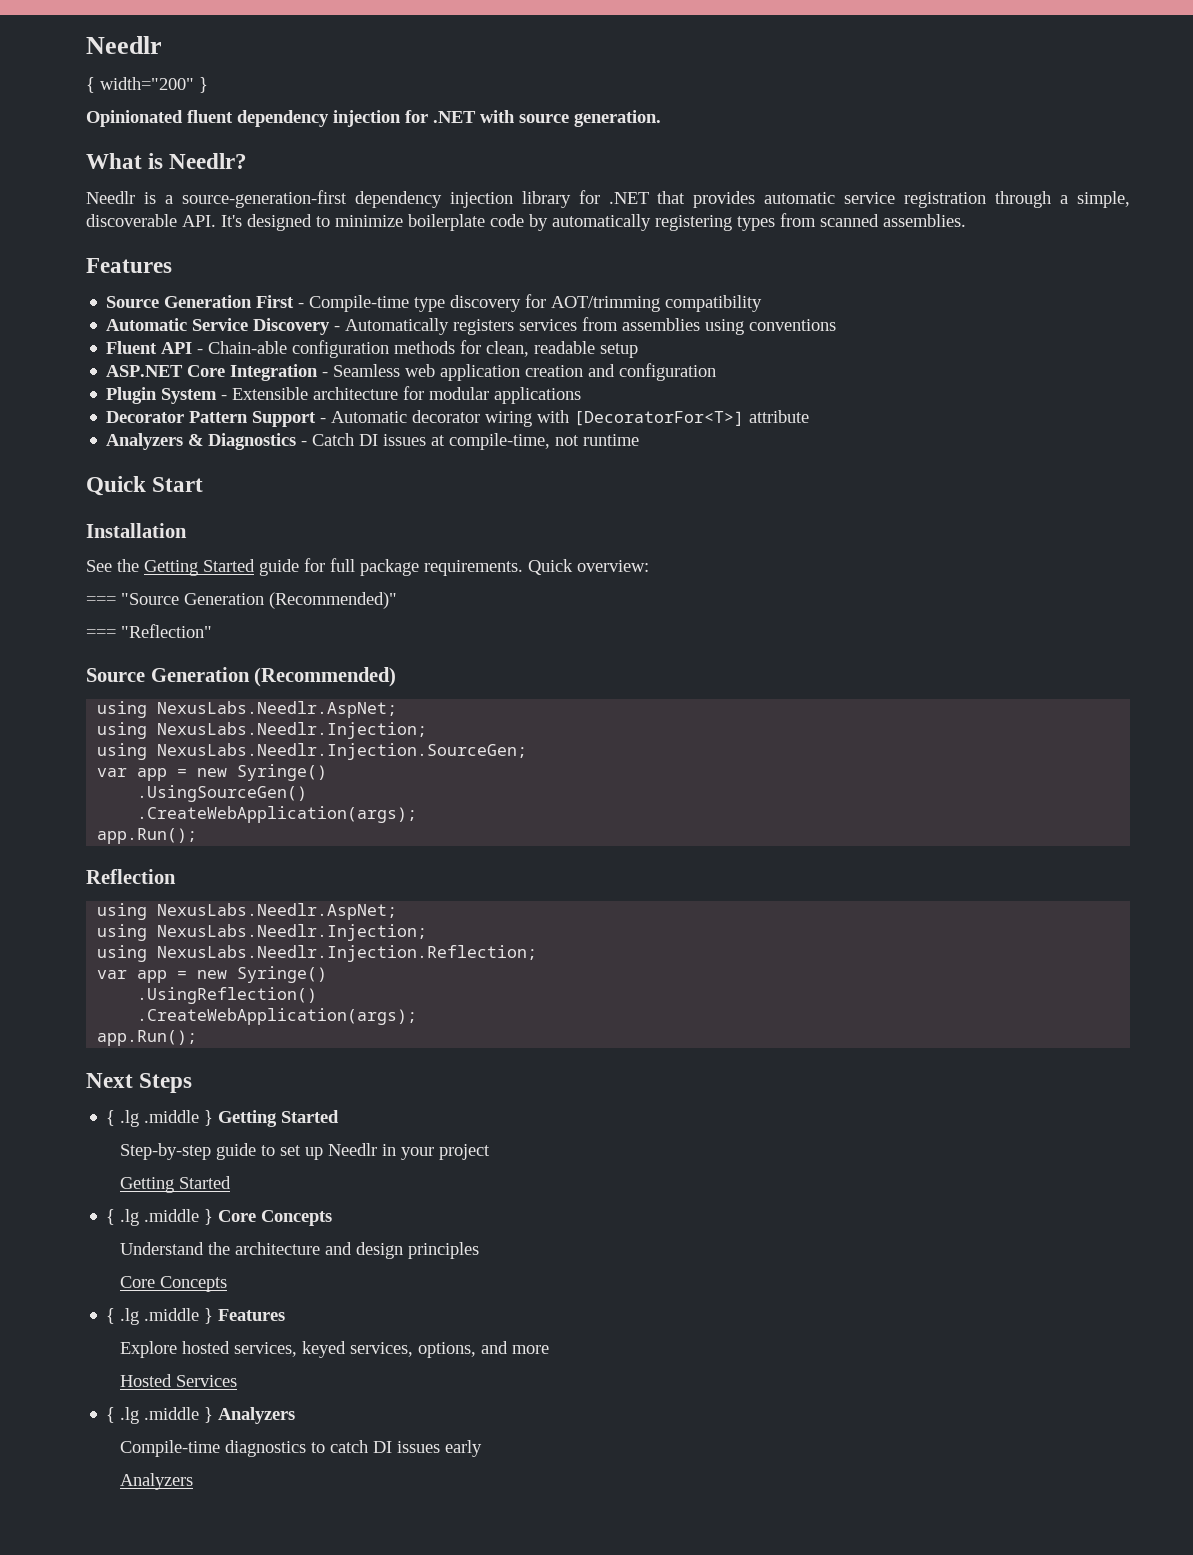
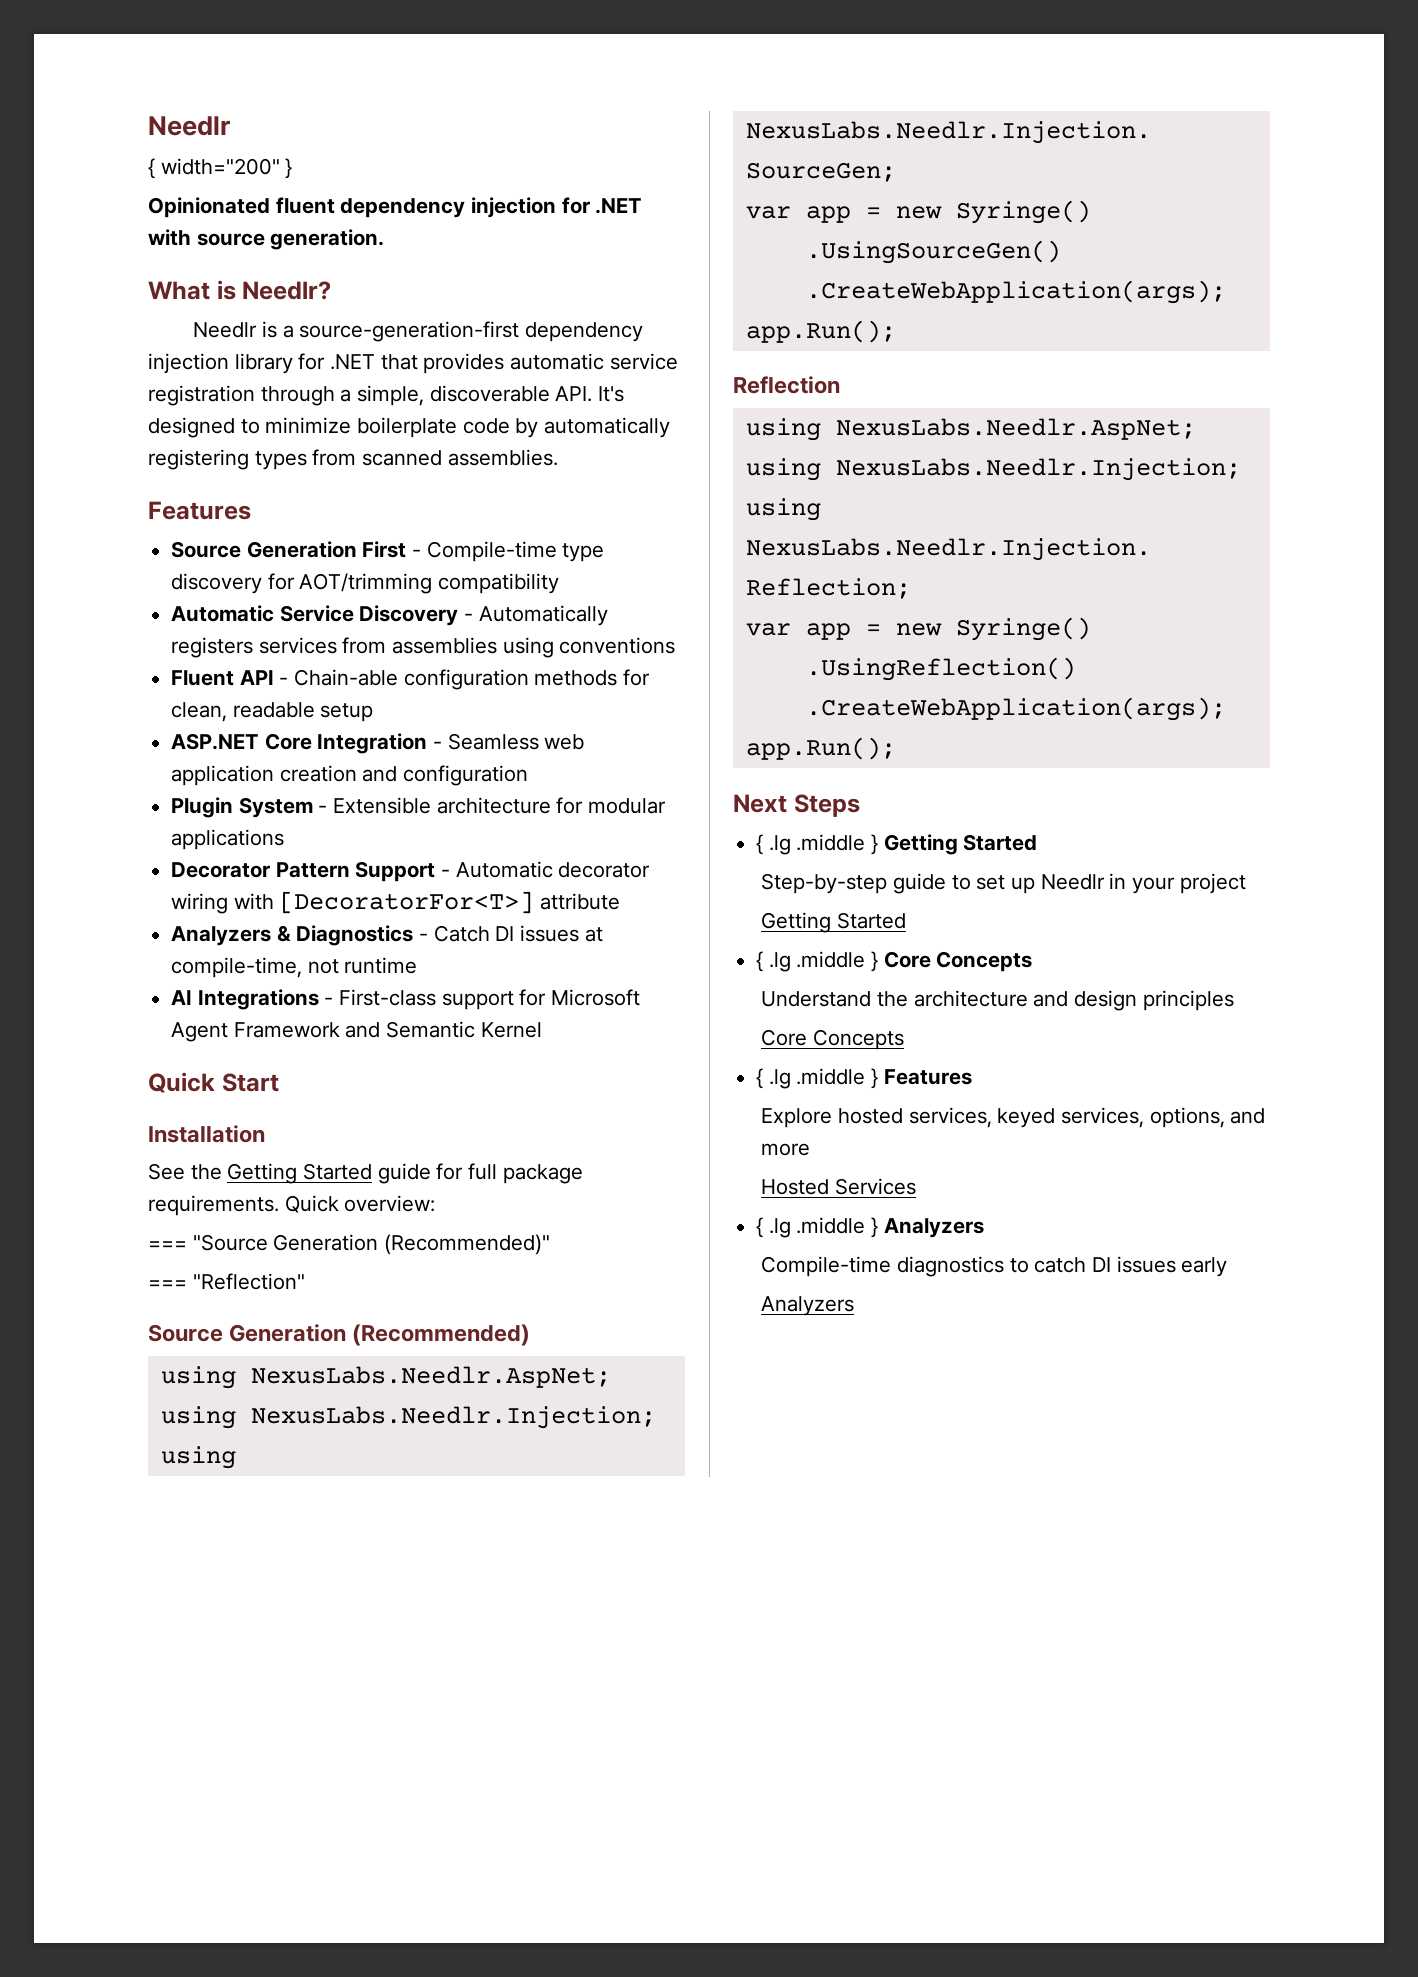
+ AI Integrations - First-class support for Microsoft Agent Framework and Semantic Kernel

